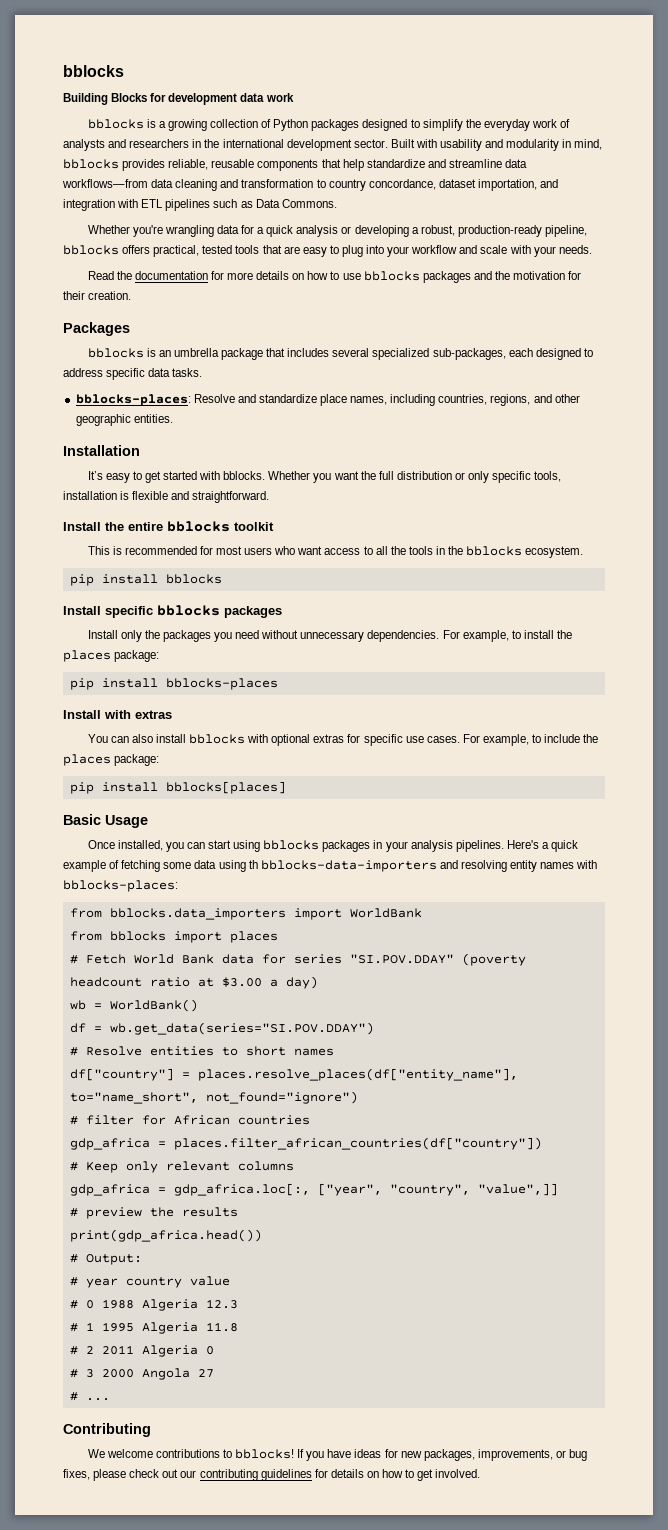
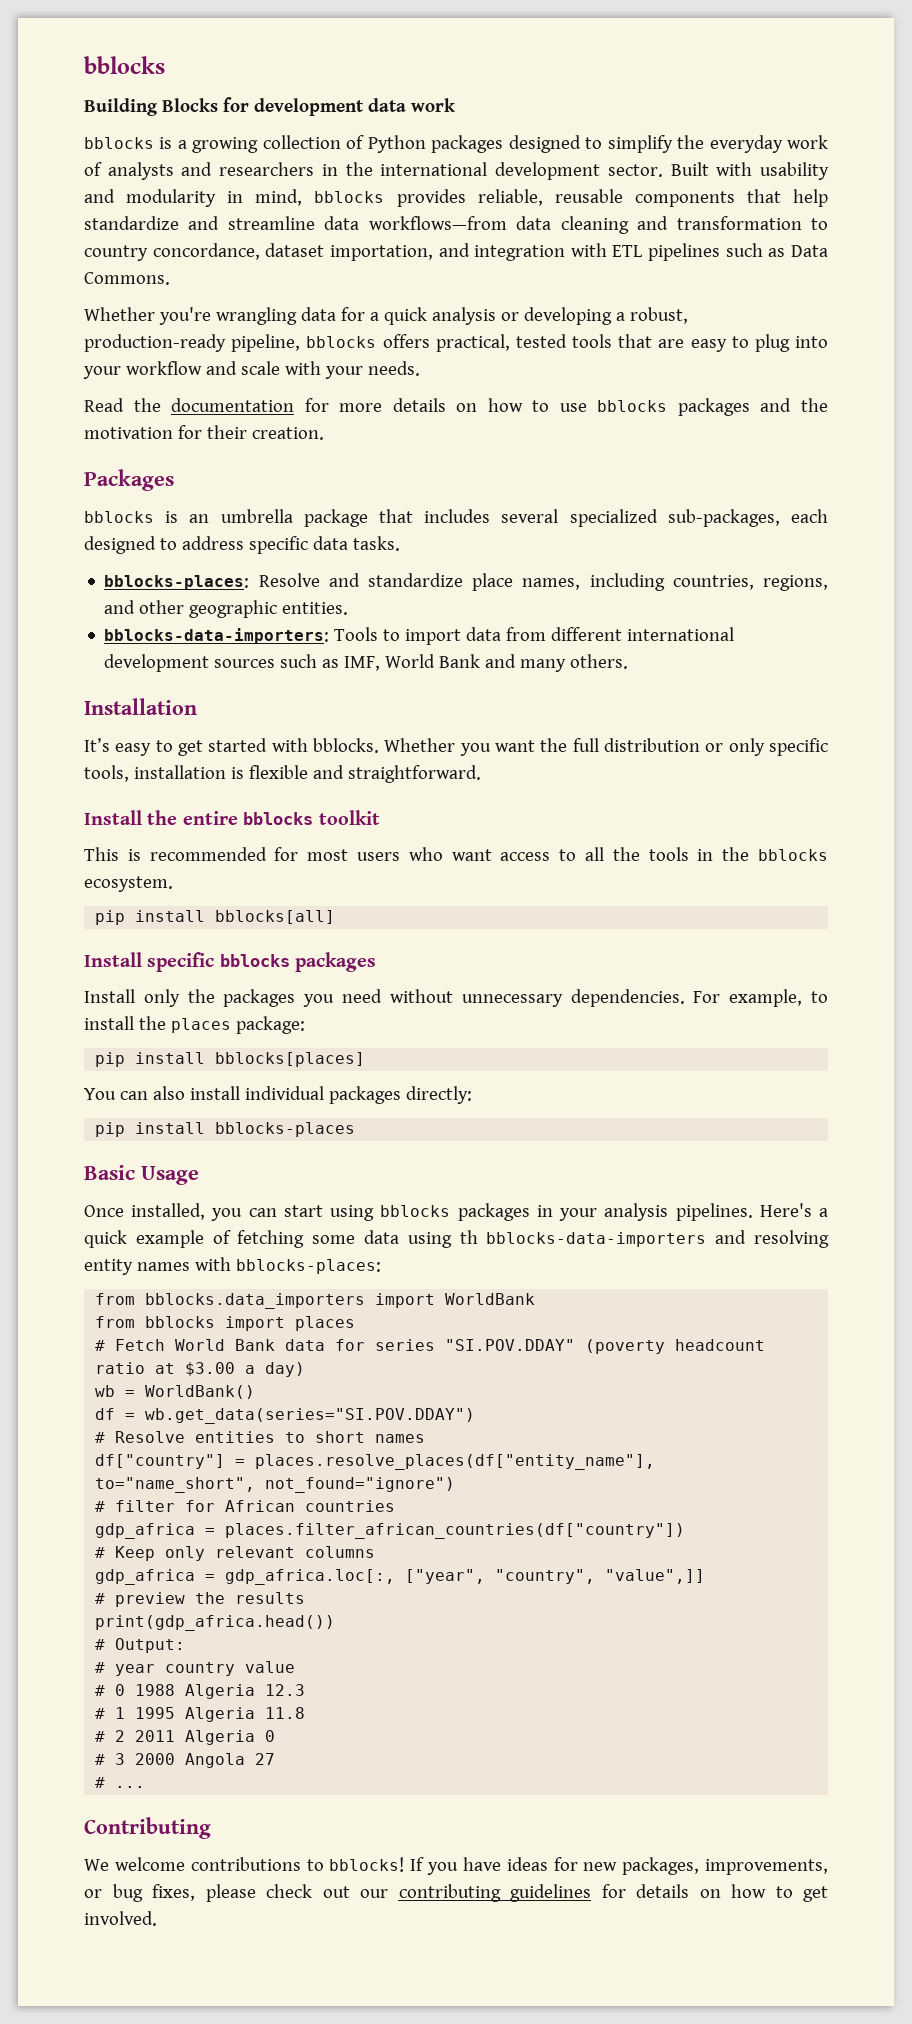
+ bblocks-data-importers: Tools to import data from different international development sources such as IMF, World Bank and many others.
- pip install bblocks
+ pip install bblocks[all]
- pip install bblocks-places
- Install with extras
+ pip install bblocks[places]
- You can also install bblocks with optional extras for specific use cases. For example, to include the places package:
- pip install bblocks[places]
+ You can also install individual packages directly:
+ pip install bblocks-places

